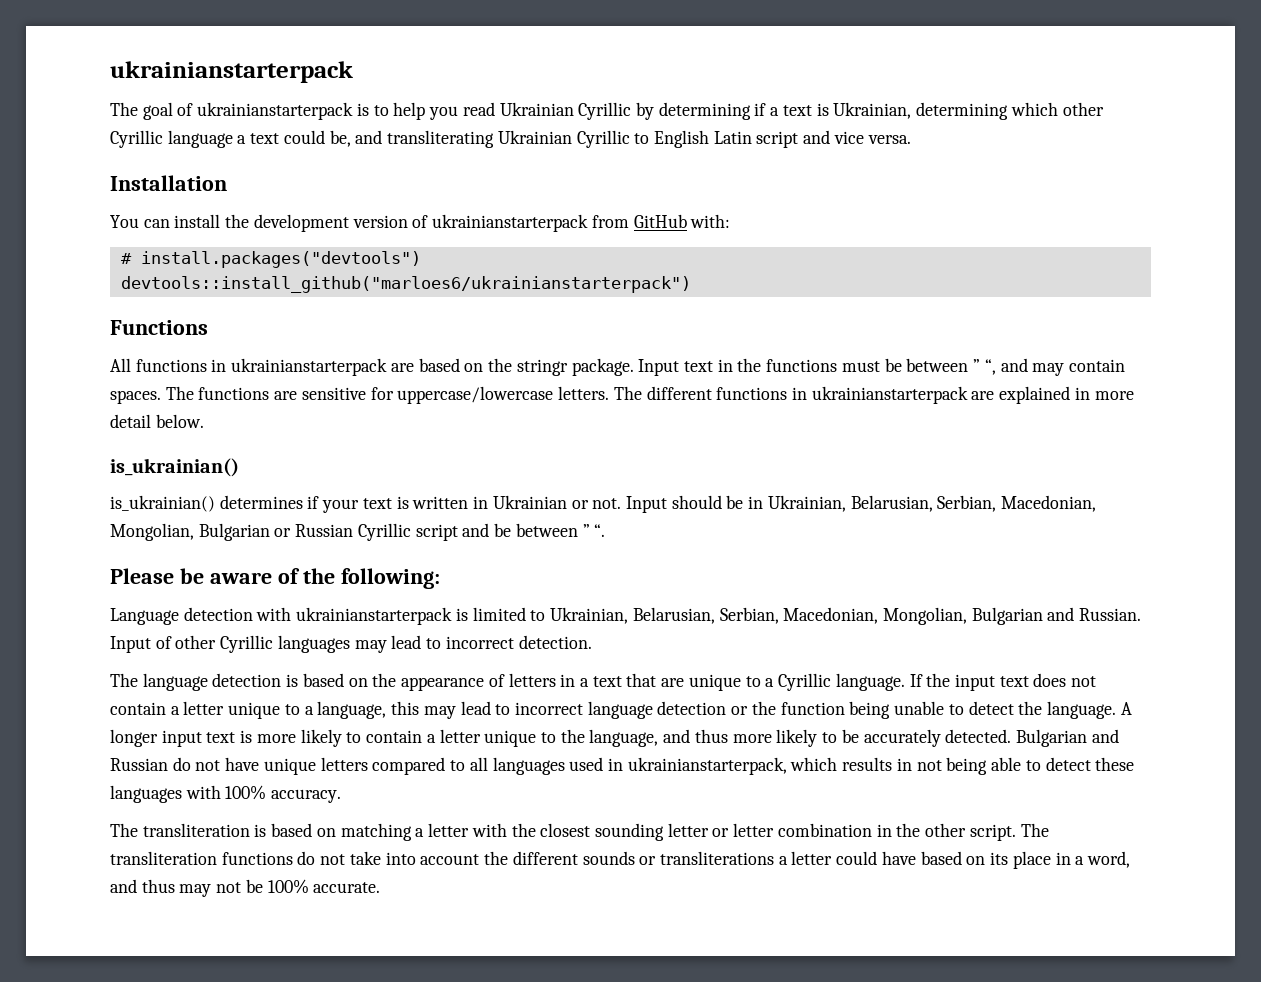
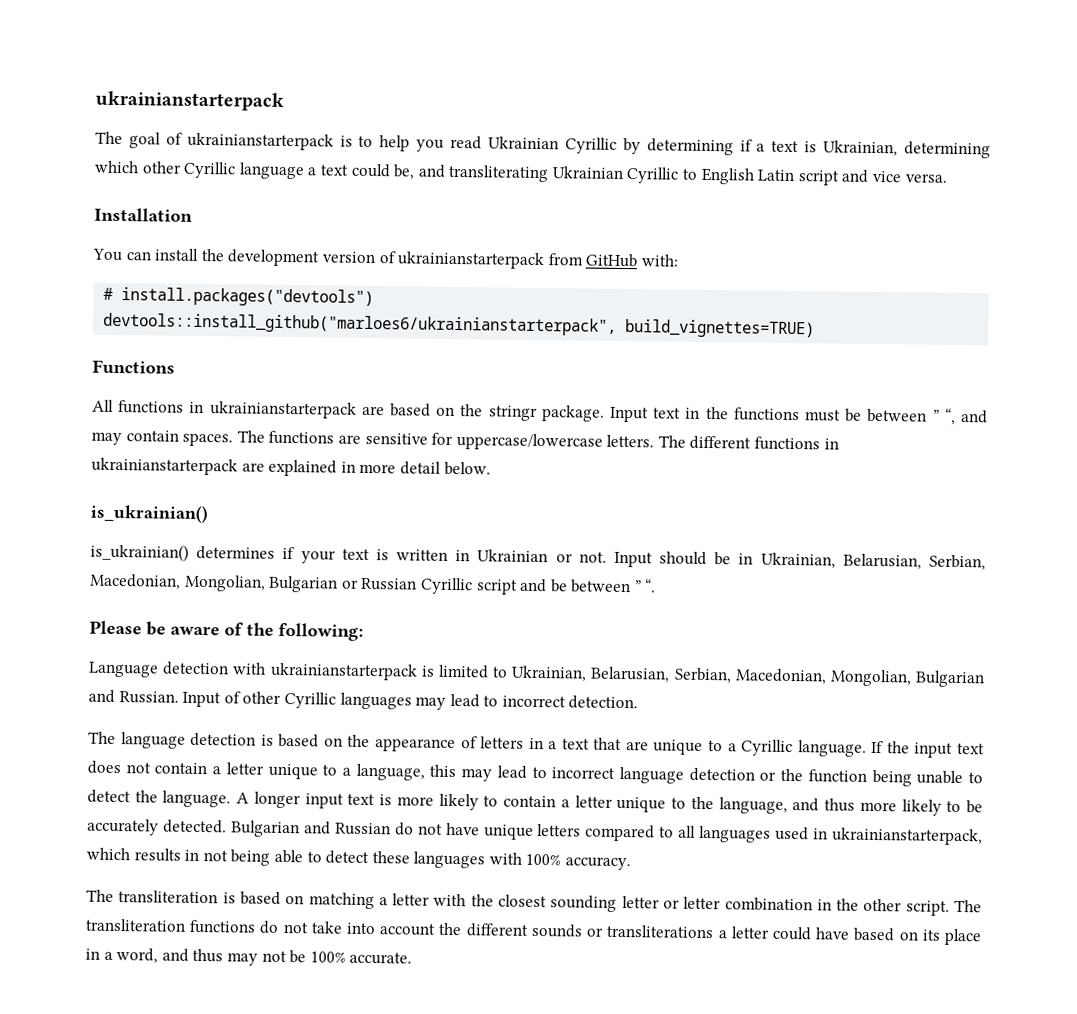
- devtools::install_github("marloes6/ukrainianstarterpack")
+ devtools::install_github("marloes6/ukrainianstarterpack", build_vignettes=TRUE)

